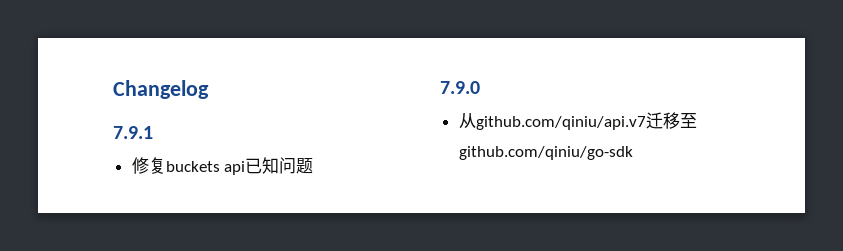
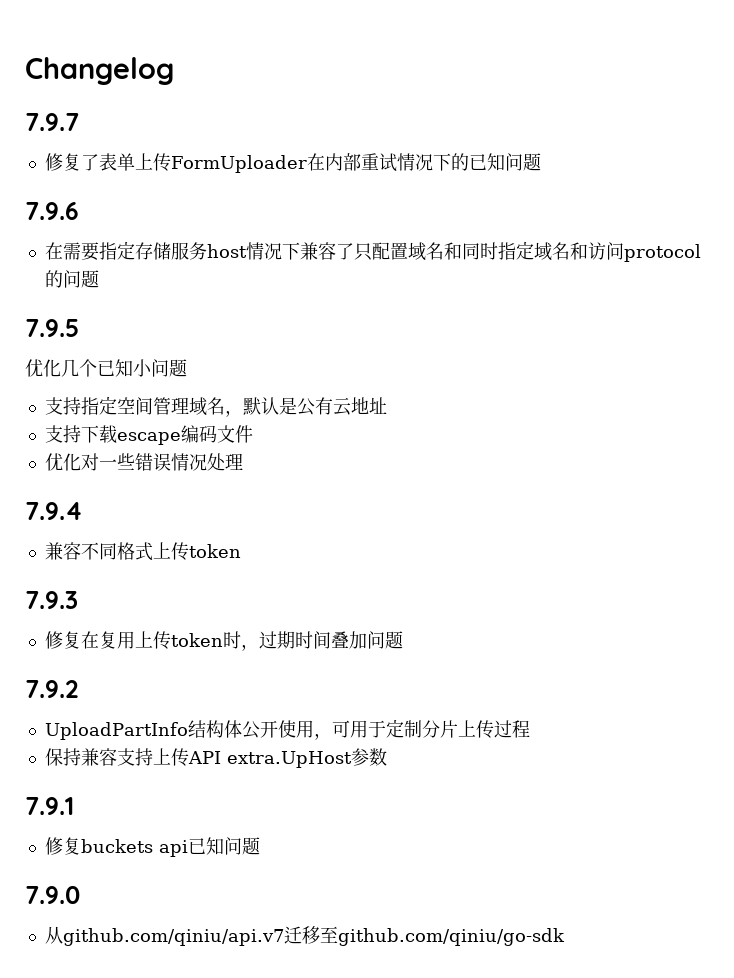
+ 7.9.7
+ 修复了表单上传FormUploader在内部重试情况下的已知问题
+ 7.9.6
+ 在需要指定存储服务host情况下兼容了只配置域名和同时指定域名和访问protocol的问题
+ 7.9.5
+ 优化几个已知小问题
+ 支持指定空间管理域名，默认是公有云地址
+ 支持下载escape编码文件
+ 优化对一些错误情况处理
+ 7.9.4
+ 兼容不同格式上传token
+ 7.9.3
+ 修复在复用上传token时，过期时间叠加问题
+ 7.9.2
+ UploadPartInfo结构体公开使用，可用于定制分片上传过程
+ 保持兼容支持上传API extra.UpHost参数

